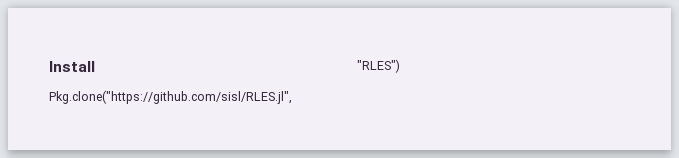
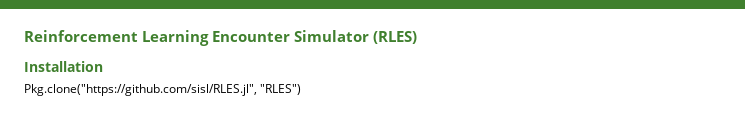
- Install
+ Reinforcement Learning Encounter Simulator (RLES)
+ Installation

